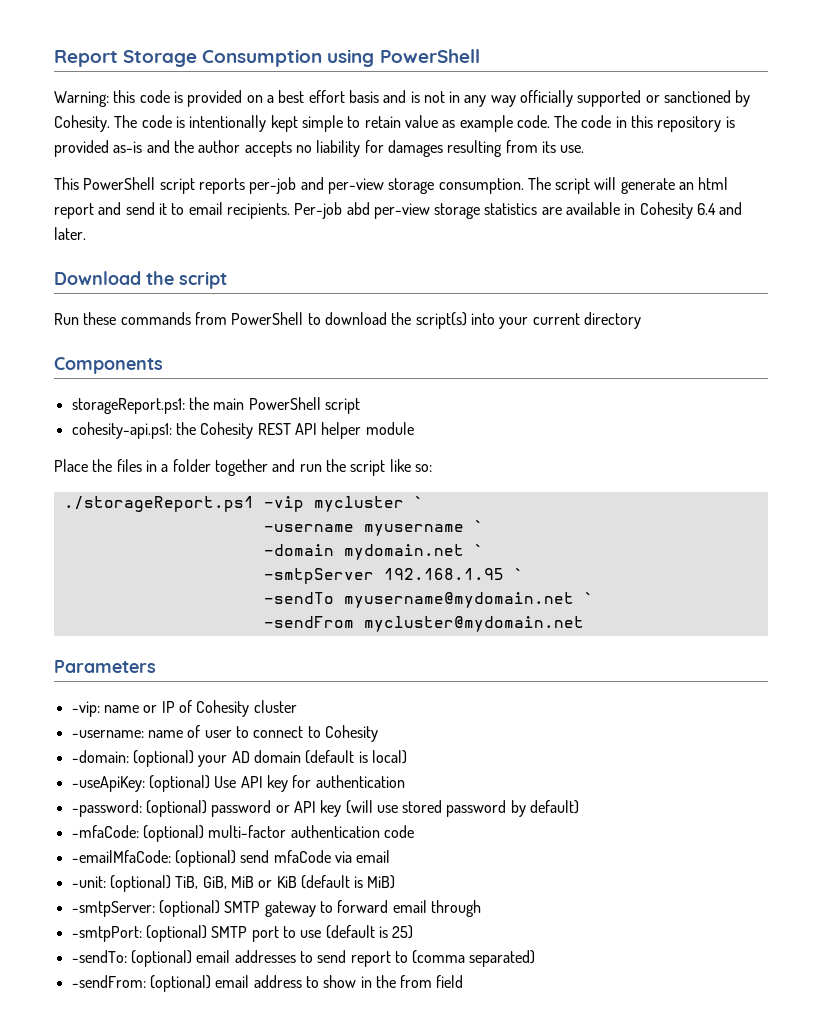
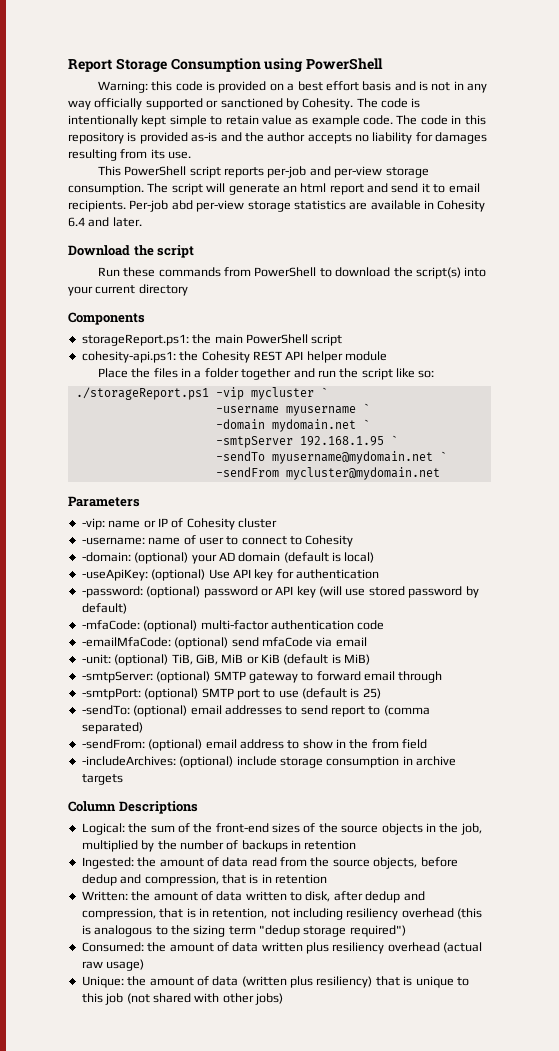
+ -includeArchives: (optional) include storage consumption in archive targets
+ Column Descriptions
+ Logical: the sum of the front-end sizes of the source objects in the job, multiplied by the number of backups in retention
+ Ingested: the amount of data read from the source objects, before dedup and compression, that is in retention
+ Written: the amount of data written to disk, after dedup and compression, that is in retention, not including resiliency overhead (this is analogous to the sizing term "dedup storage required")
+ Consumed: the amount of data written plus resiliency overhead (actual raw usage)
+ Unique: the amount of data (written plus resiliency) that is unique to this job (not shared with other jobs)

